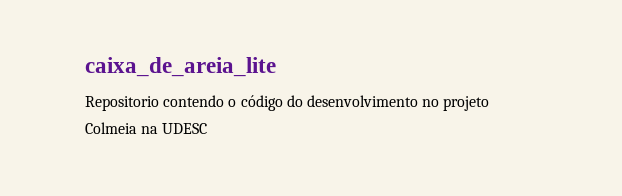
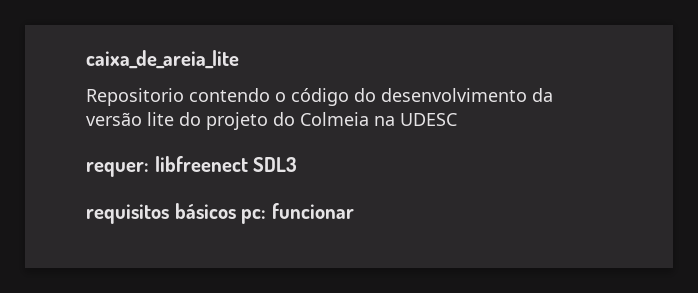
- Repositorio contendo o código do desenvolvimento no projeto Colmeia na UDESC
+ Repositorio contendo o código do desenvolvimento da versão lite do projeto do Colmeia na UDESC
+ requer: libfreenect SDL3
+ requisitos básicos pc: funcionar

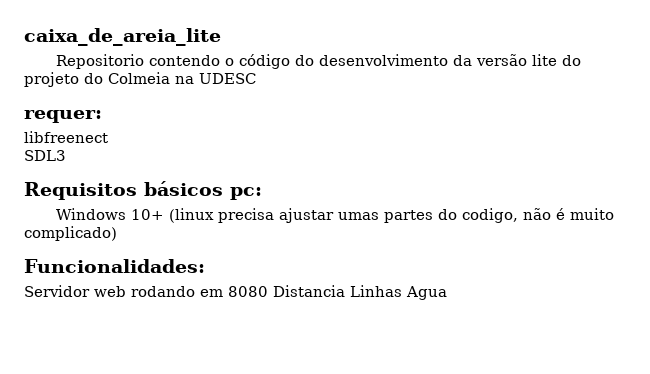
- requer: libfreenect SDL3
+ requer:
+ libfreenect
+ SDL3
- requisitos básicos pc: funcionar
+ Requisitos básicos pc:
+ Windows 10+ (linux precisa ajustar umas partes do codigo, não é muito complicado)
+ Funcionalidades:
+ Servidor web rodando em 8080 Distancia Linhas Agua

